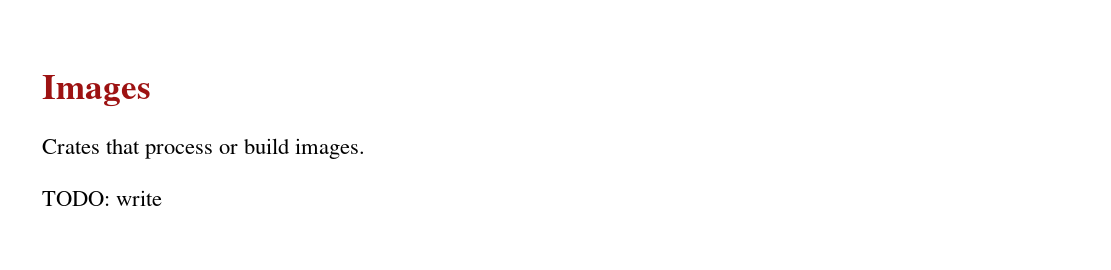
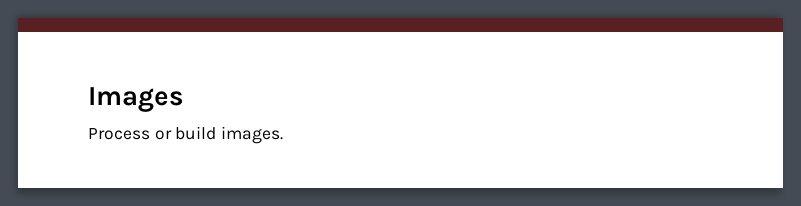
- Crates that process or build images.
+ Process or build images.
- TODO: write

